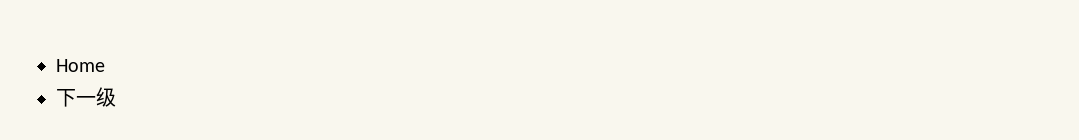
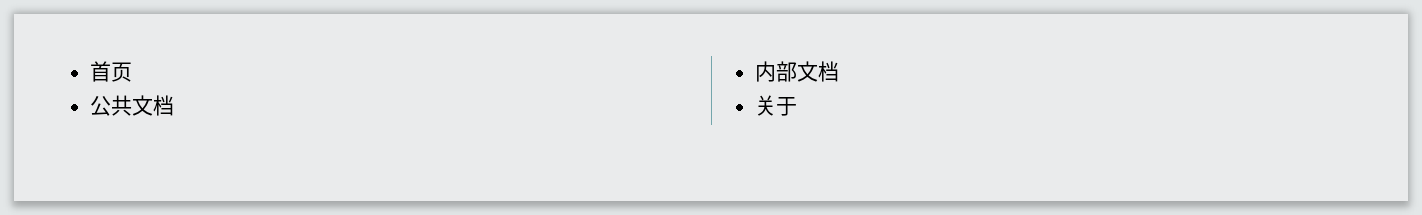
- Home
- 下一级
+ 首页
+ 公共文档
+ 内部文档
+ 关于

